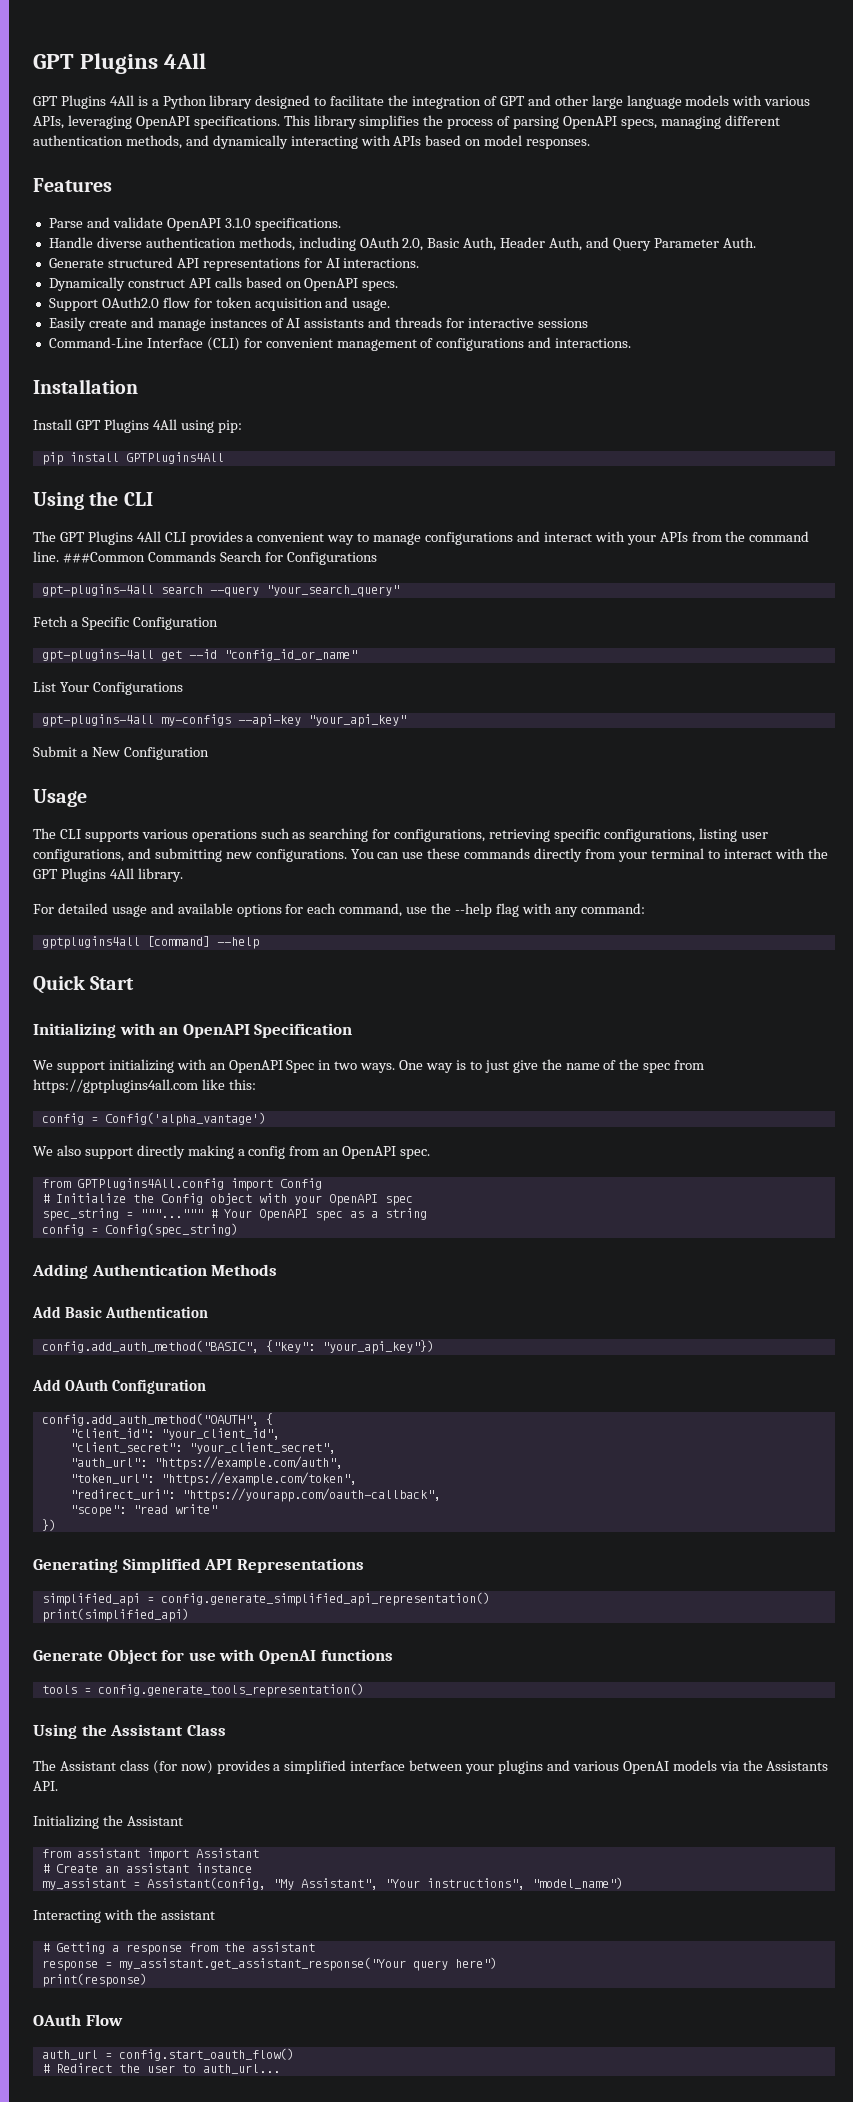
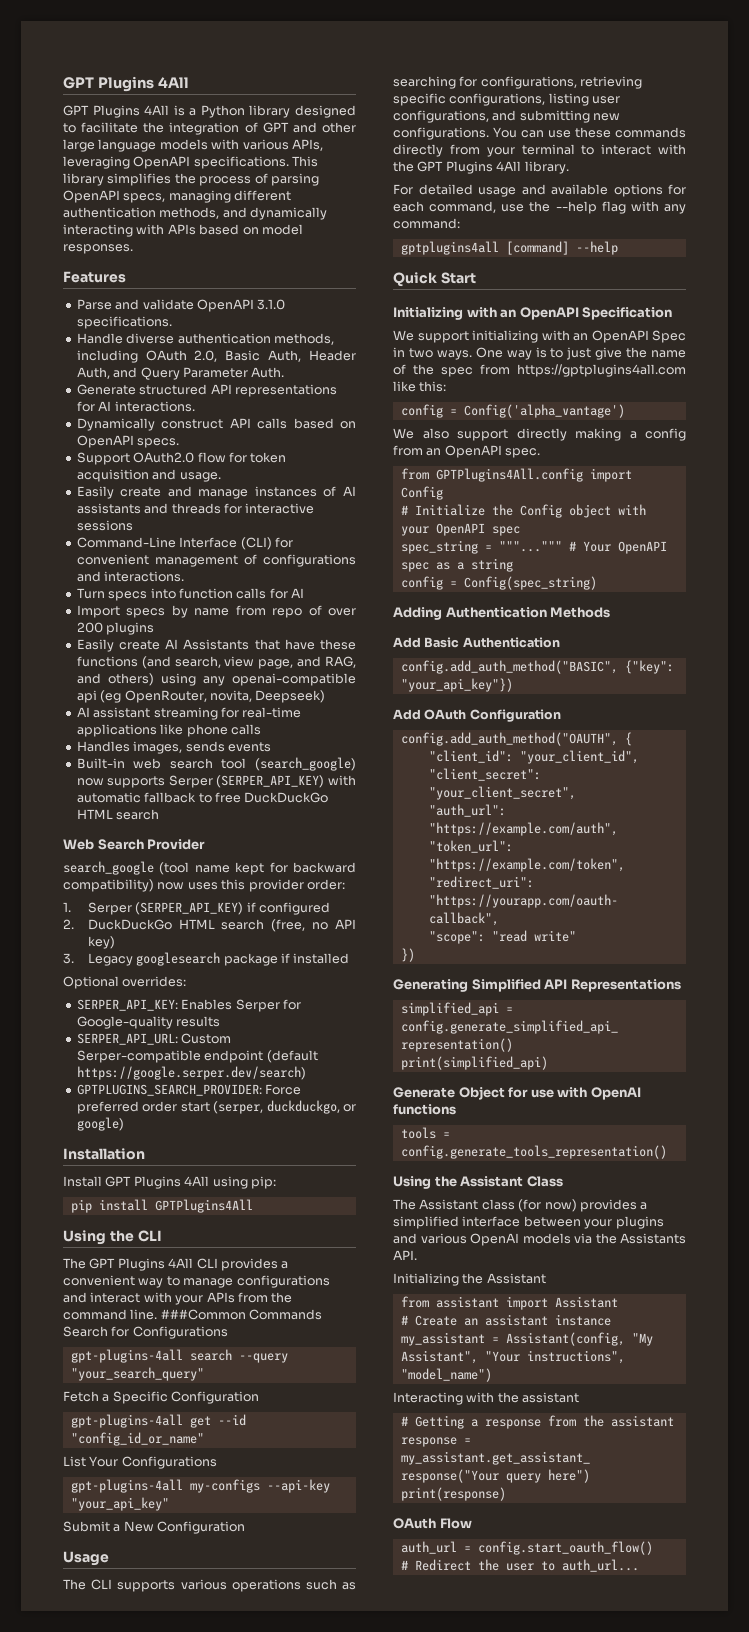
+ Turn specs into function calls for AI
+ Import specs by name from repo of over 200 plugins
+ Easily create AI Assistants that have these functions (and search, view page, and RAG, and others) using any openai-compatible api (eg OpenRouter, novita, Deepseek)
+ AI assistant streaming for real-time applications like phone calls
+ Handles images, sends events
+ Built-in web search tool (search_google) now supports Serper (SERPER_API_KEY) with automatic fallback to free DuckDuckGo HTML search
+ Web Search Provider
+ search_google (tool name kept for backward compatibility) now uses this provider order:
+ 1. Serper (SERPER_API_KEY) if configured
+ 2. DuckDuckGo HTML search (free, no API key)
+ 3. Legacy googlesearch package if installed
+ Optional overrides:
+ SERPER_API_KEY: Enables Serper for Google-quality results
+ SERPER_API_URL: Custom Serper-compatible endpoint (default https://google.serper.dev/search)
+ GPTPLUGINS_SEARCH_PROVIDER: Force preferred order start (serper, duckduckgo, or google)

